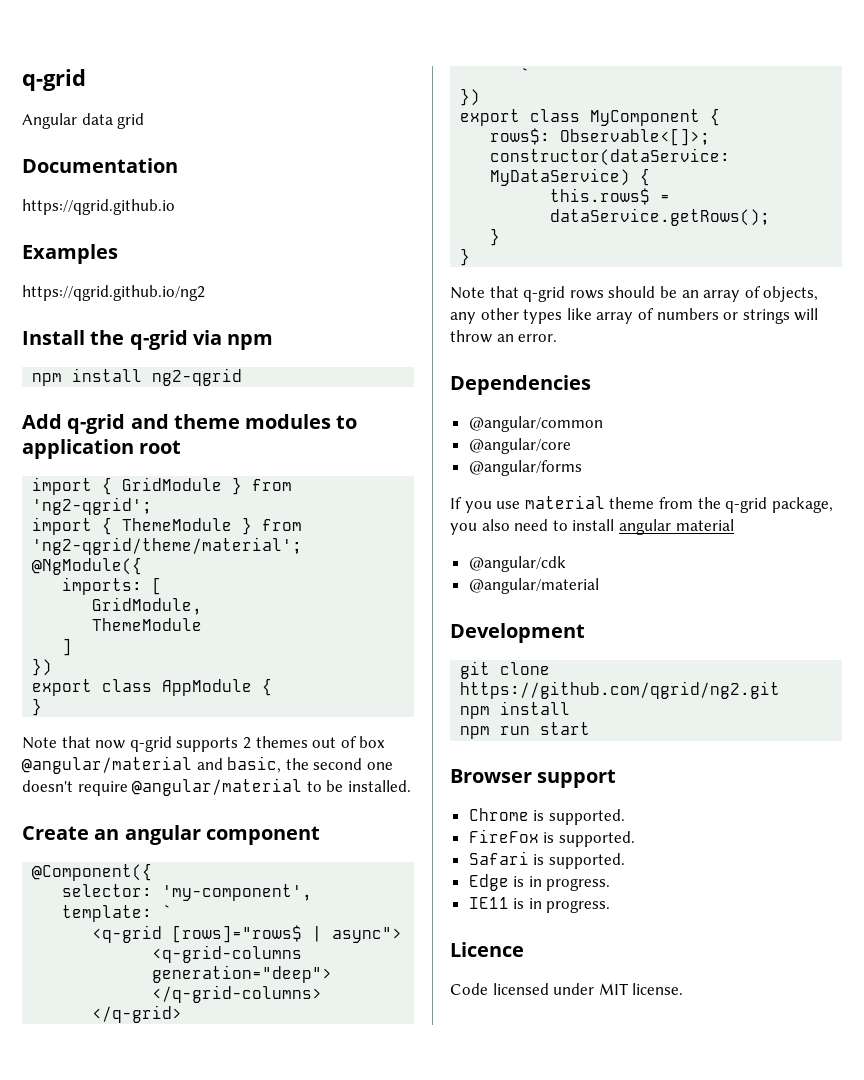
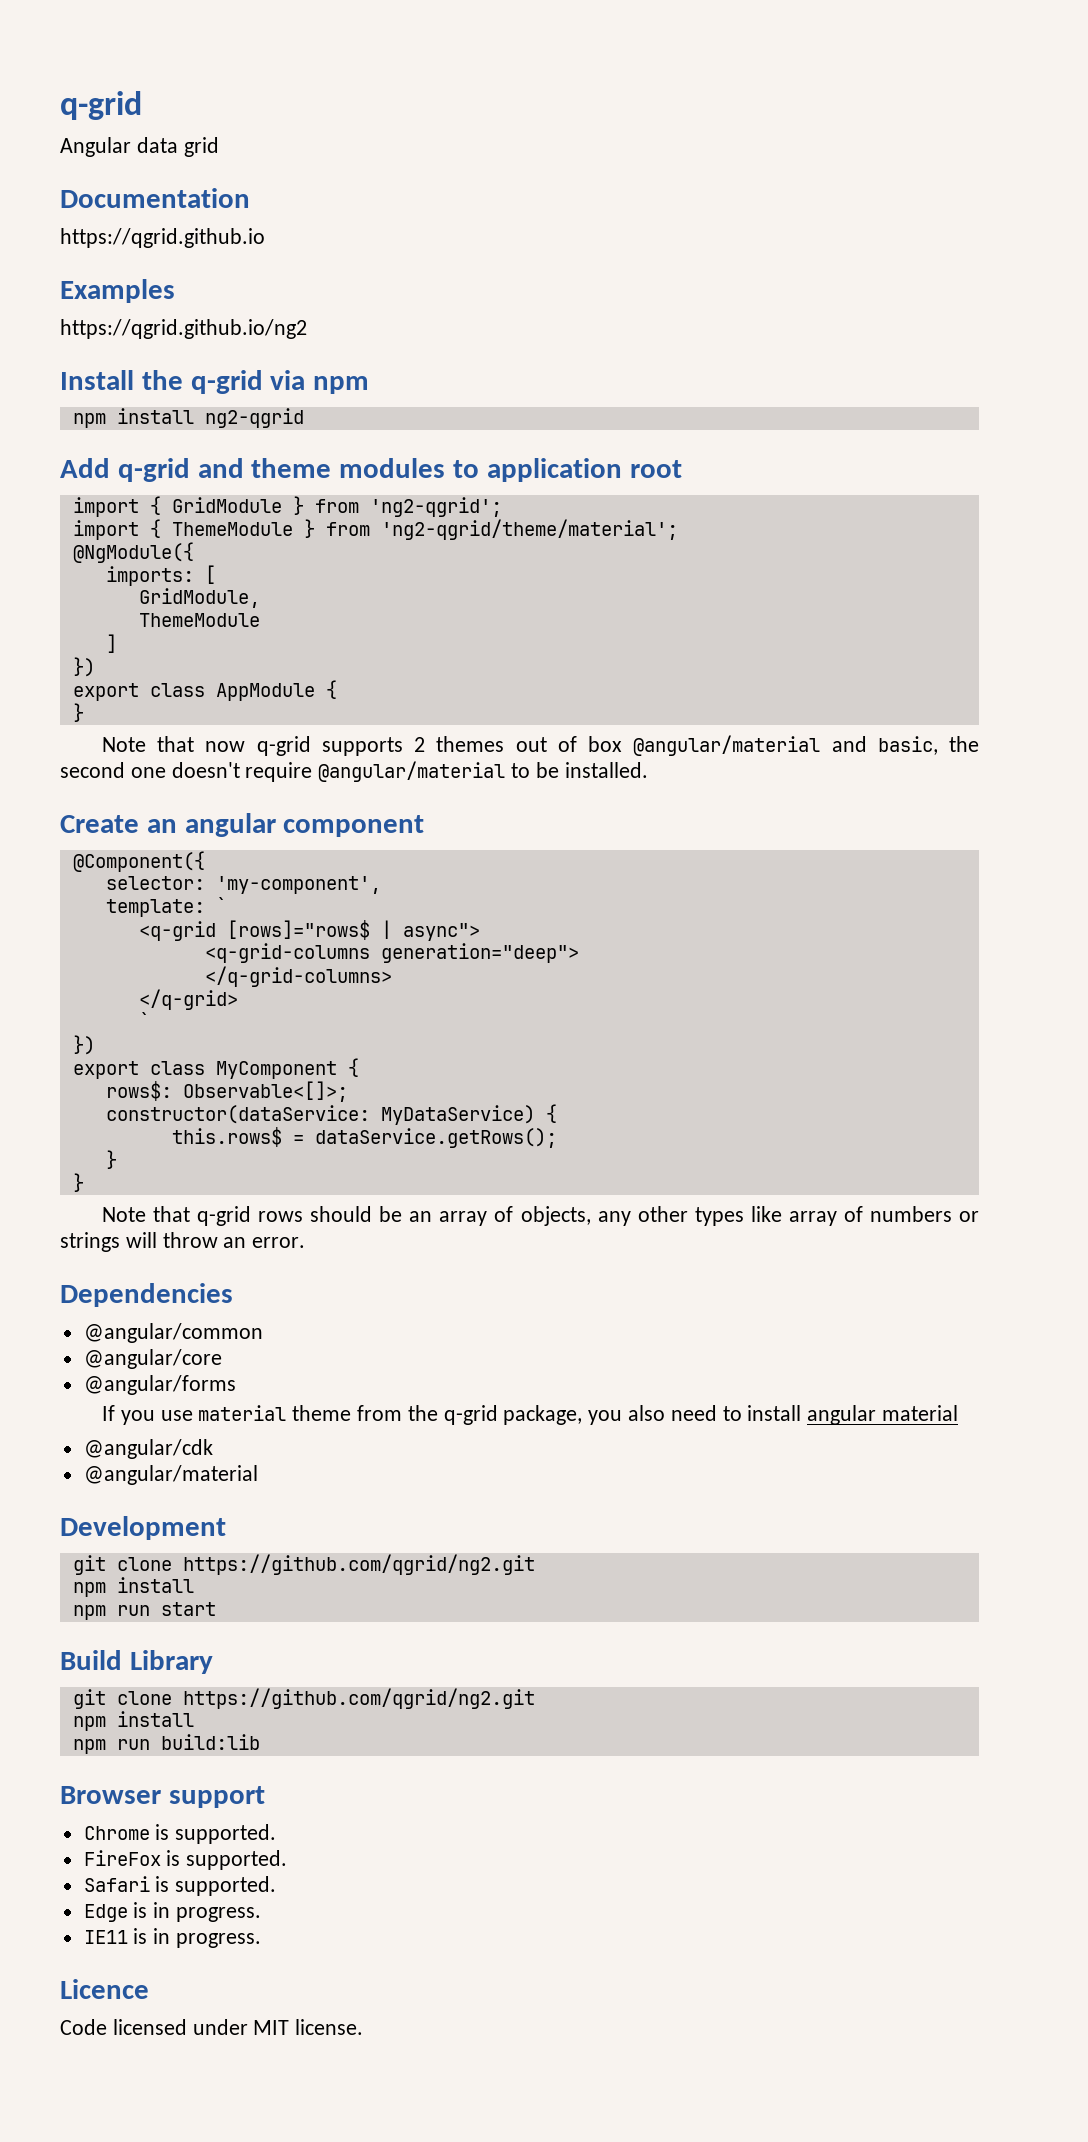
+ Build Library
+ git clone https://github.com/qgrid/ng2.git
+ npm install
+ npm run build:lib

